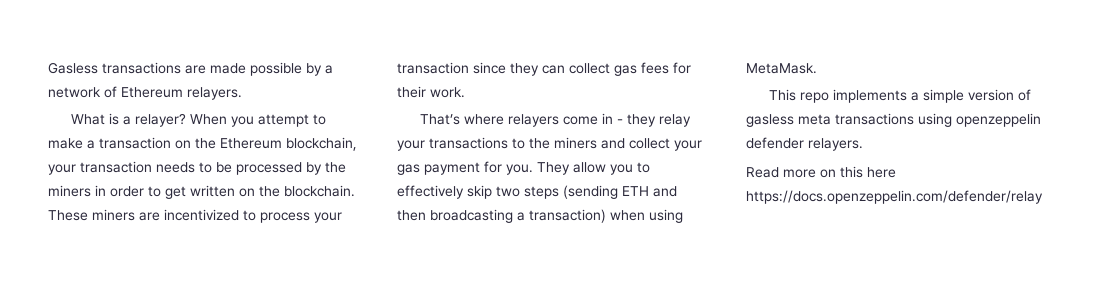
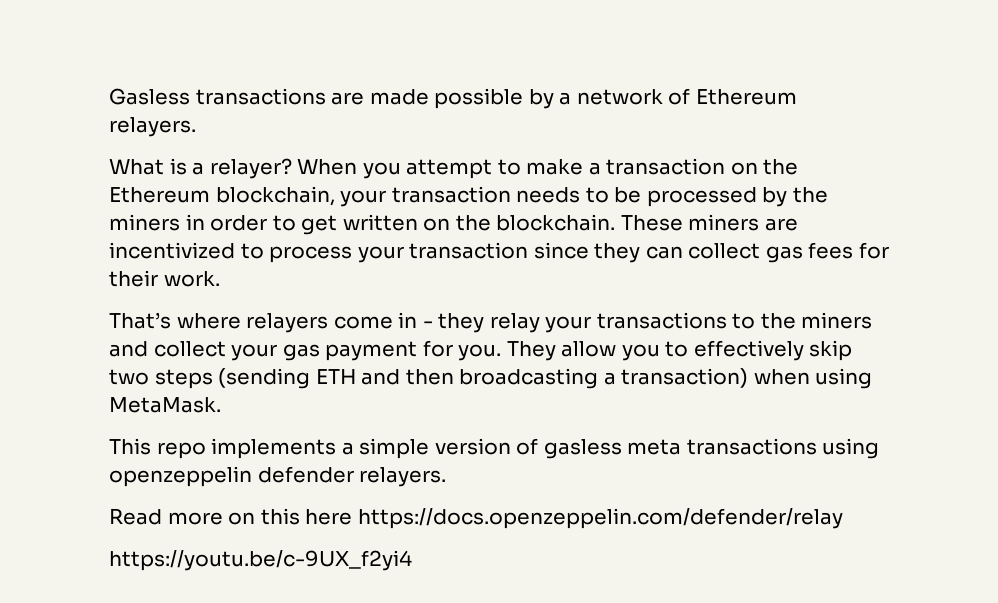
+ https://youtu.be/c-9UX_f2yi4

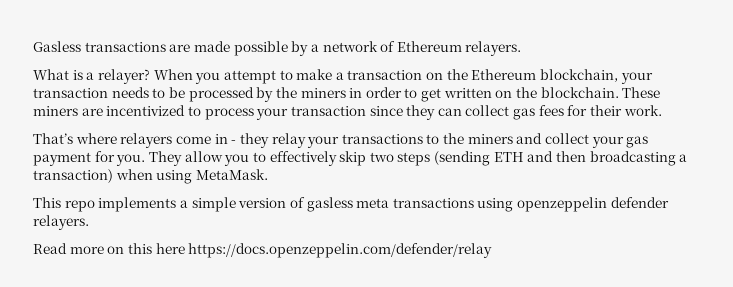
- https://youtu.be/c-9UX_f2yi4

